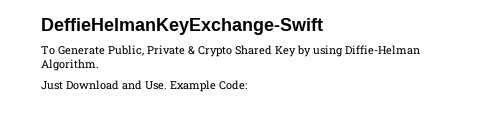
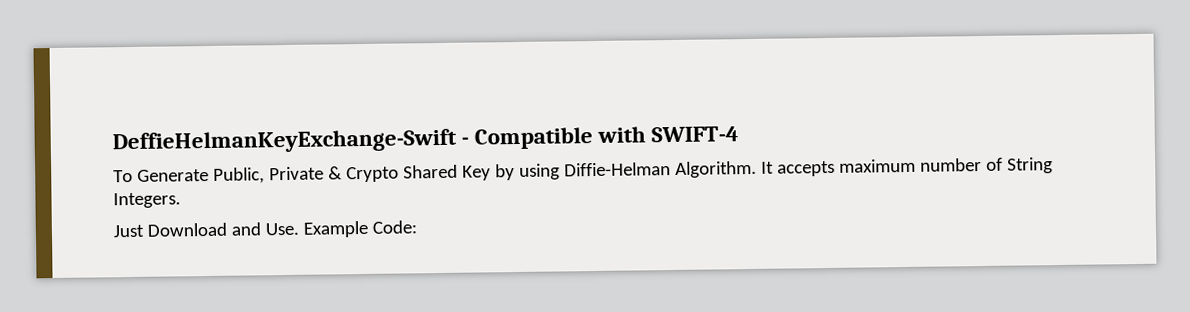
- DeffieHelmanKeyExchange-Swift
+ DeffieHelmanKeyExchange-Swift - Compatible with SWIFT-4
+ It accepts maximum number of String Integers.

